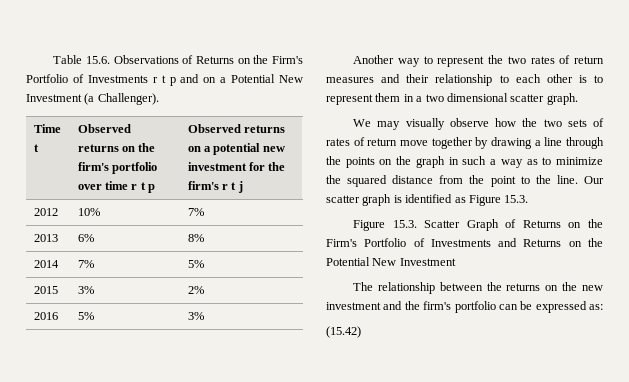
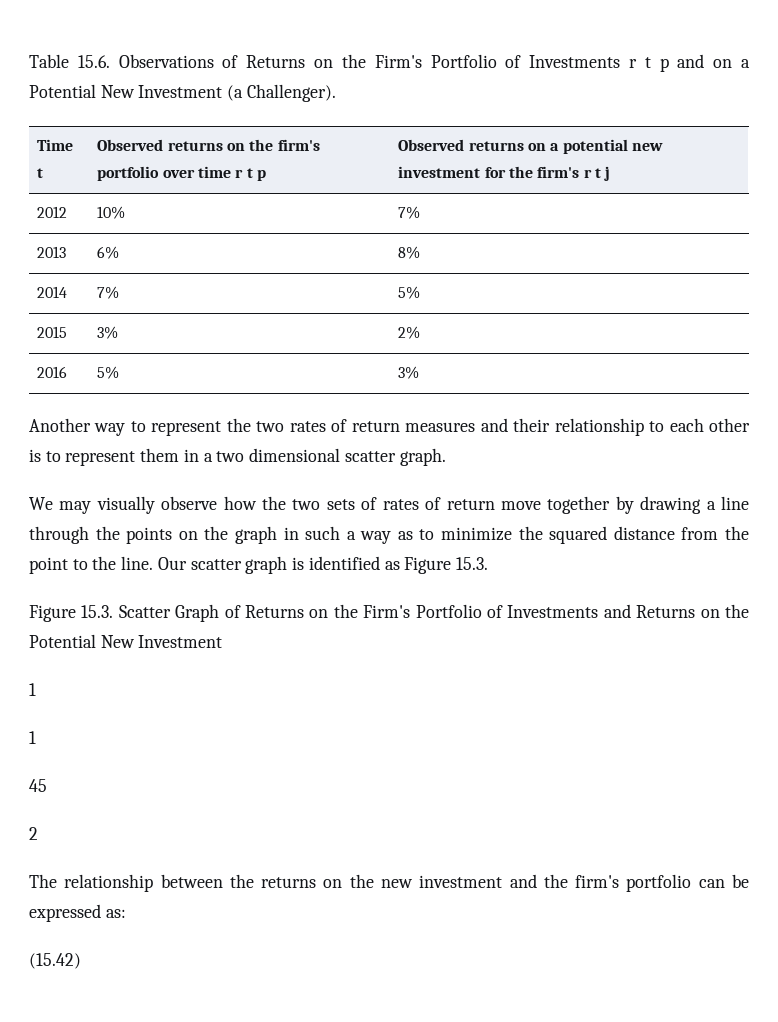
  Figure 15.3. Scatter Graph of Returns on the Firm's Portfolio of Investments and Returns on the Potential New Investment
+ 1
+ 1
+ 45
+ 2

